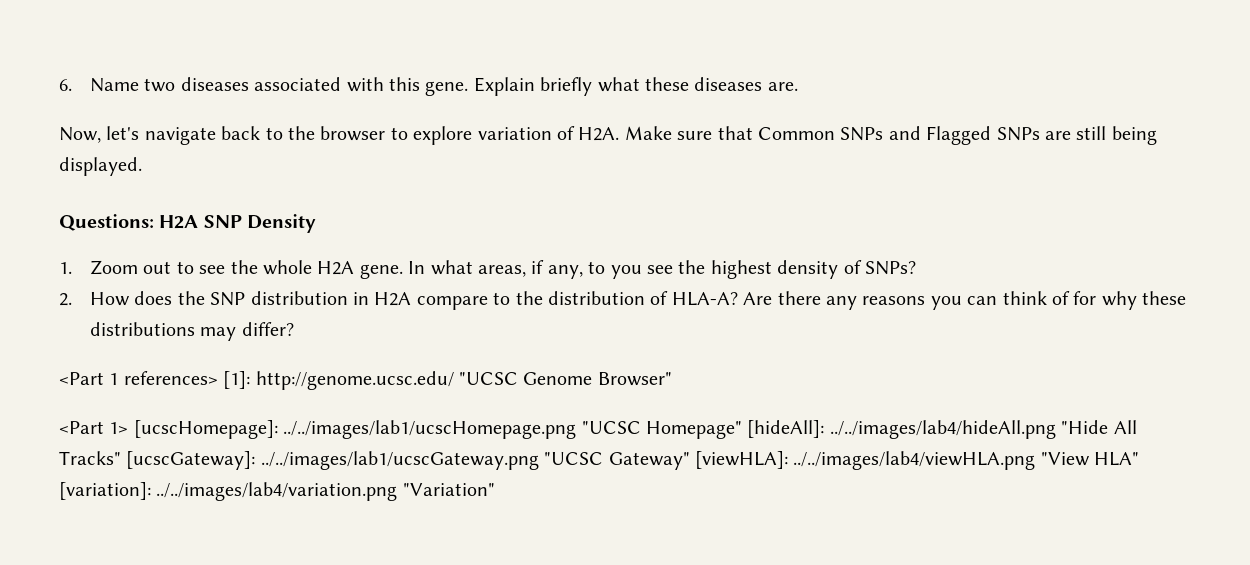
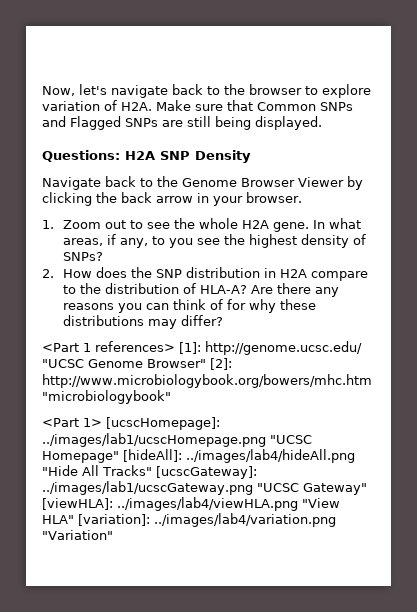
- 6. Name two diseases associated with this gene. Explain briefly what these diseases are.
+ Navigate back to the Genome Browser Viewer by clicking the back arrow in your browser.
- <Part 1 references> [1]: http://genome.ucsc.edu/ "UCSC Genome Browser"
+ <Part 1 references> [1]: http://genome.ucsc.edu/ "UCSC Genome Browser" [2]: http://www.microbiologybook.org/bowers/mhc.htm "microbiologybook"
- <Part 1> [ucscHomepage]: ../../images/lab1/ucscHomepage.png "UCSC Homepage" [hideAll]: ../../images/lab4/hideAll.png "Hide All Tracks" [ucscGateway]: ../../images/lab1/ucscGateway.png "UCSC Gateway" [viewHLA]: ../../images/lab4/viewHLA.png "View HLA" [variation]: ../../images/lab4/variation.png "Variation"
+ <Part 1> [ucscHomepage]: ../images/lab1/ucscHomepage.png "UCSC Homepage" [hideAll]: ../images/lab4/hideAll.png "Hide All Tracks" [ucscGateway]: ../images/lab1/ucscGateway.png "UCSC Gateway" [viewHLA]: ../images/lab4/viewHLA.png "View HLA" [variation]: ../images/lab4/variation.png "Variation"

